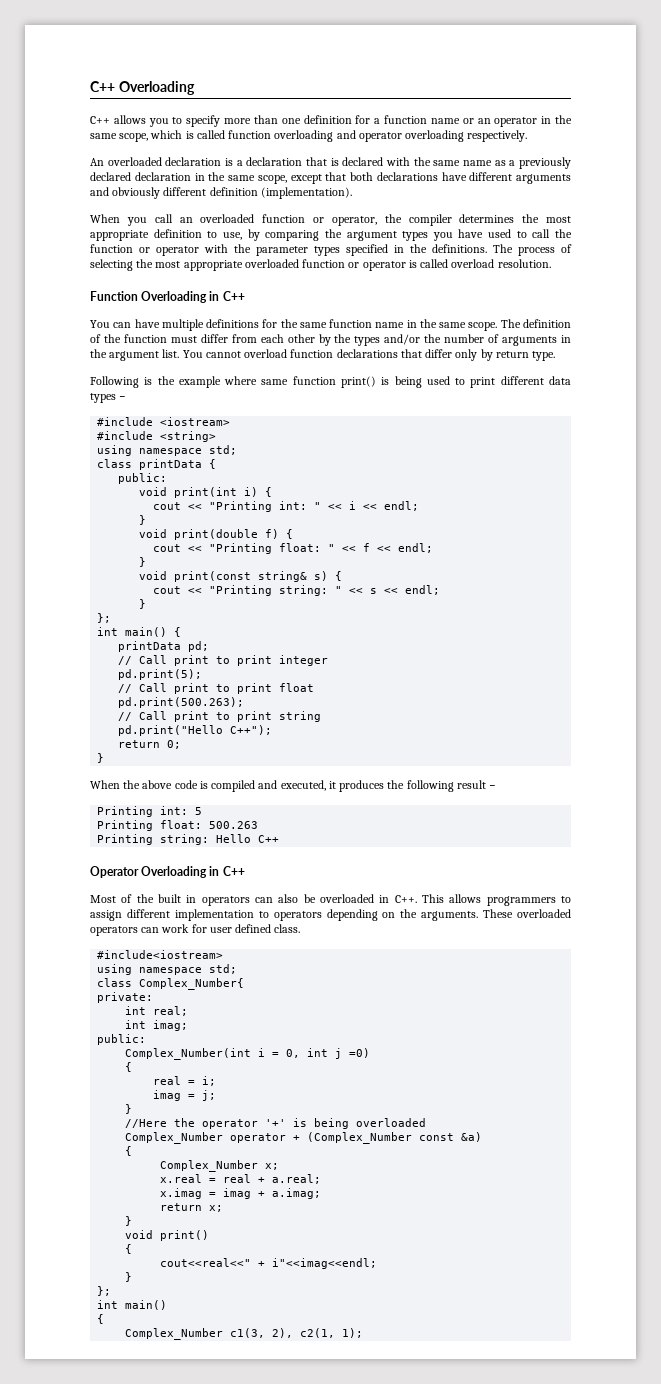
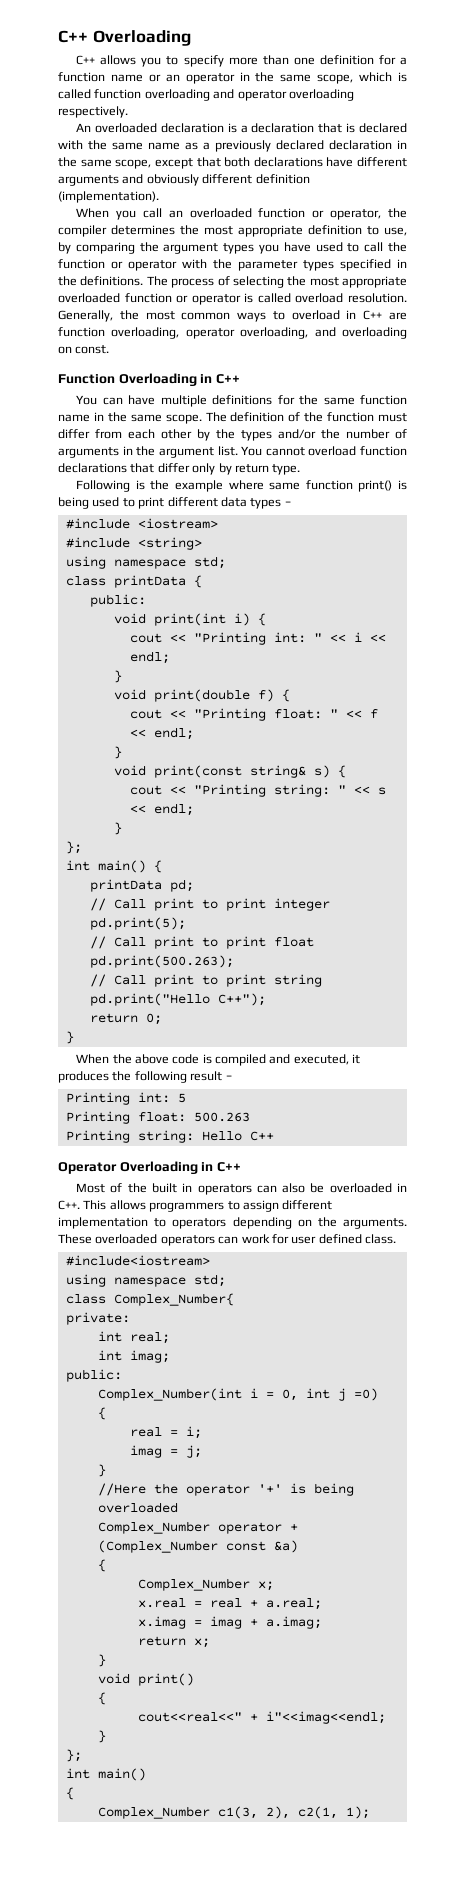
+ Generally, the most common ways to overload in C++ are function overloading, operator overloading, and overloading on const.

